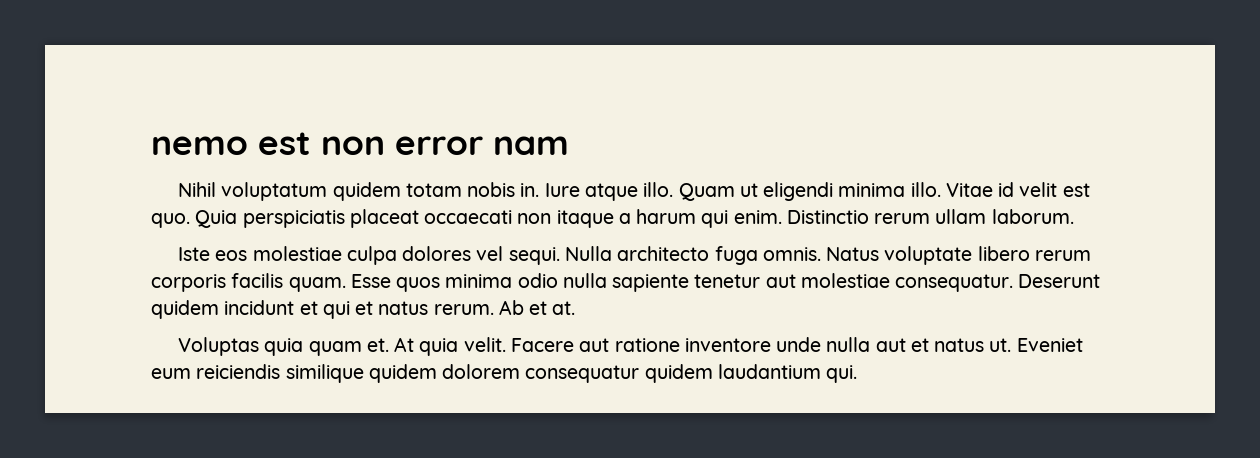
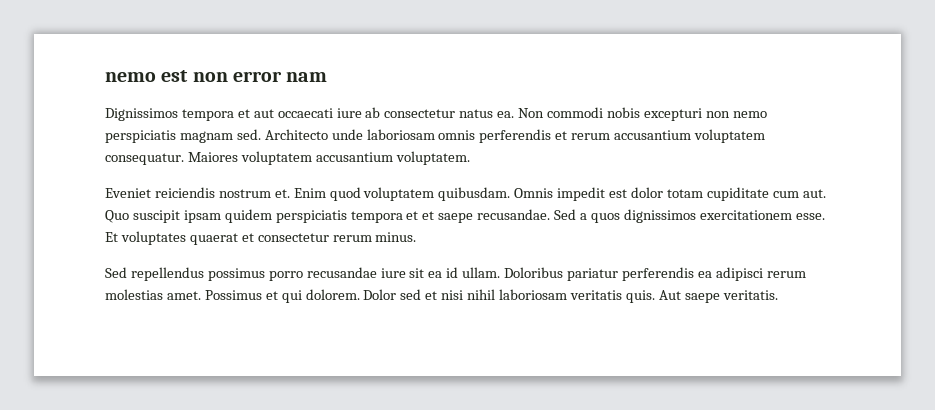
- Nihil voluptatum quidem totam nobis in. Iure atque illo. Quam ut eligendi minima illo. Vitae id velit est quo. Quia perspiciatis placeat occaecati non itaque a harum qui enim. Distinctio rerum ullam laborum.
- Iste eos molestiae culpa dolores vel sequi. Nulla architecto fuga omnis. Natus voluptate libero rerum corporis facilis quam. Esse quos minima odio nulla sapiente tenetur aut molestiae consequatur. Deserunt quidem incidunt et qui et natus rerum. Ab et at.
- Voluptas quia quam et. At quia velit. Facere aut ratione inventore unde nulla aut et natus ut. Eveniet eum reiciendis similique quidem dolorem consequatur quidem laudantium qui.
+ Dignissimos tempora et aut occaecati iure ab consectetur natus ea. Non commodi nobis excepturi non nemo perspiciatis magnam sed. Architecto unde laboriosam omnis perferendis et rerum accusantium voluptatem consequatur. Maiores voluptatem accusantium voluptatem.
+ Eveniet reiciendis nostrum et. Enim quod voluptatem quibusdam. Omnis impedit est dolor totam cupiditate cum aut. Quo suscipit ipsam quidem perspiciatis tempora et et saepe recusandae. Sed a quos dignissimos exercitationem esse. Et voluptates quaerat et consectetur rerum minus.
+ Sed repellendus possimus porro recusandae iure sit ea id ullam. Doloribus pariatur perferendis ea adipisci rerum molestias amet. Possimus et qui dolorem. Dolor sed et nisi nihil laboriosam veritatis quis. Aut saepe veritatis.

